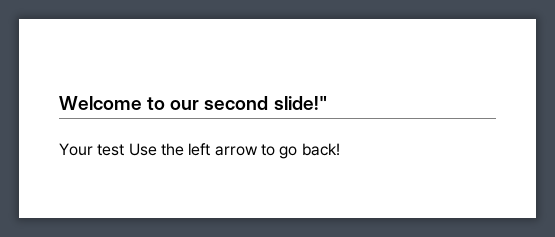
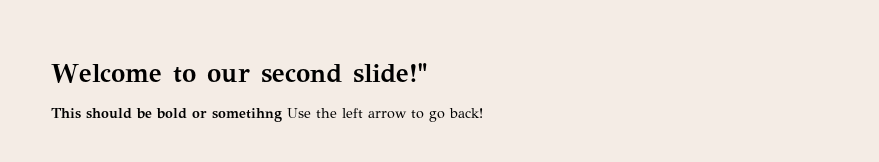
- Your test Use the left arrow to go back!
+ This should be bold or sometihng Use the left arrow to go back!

